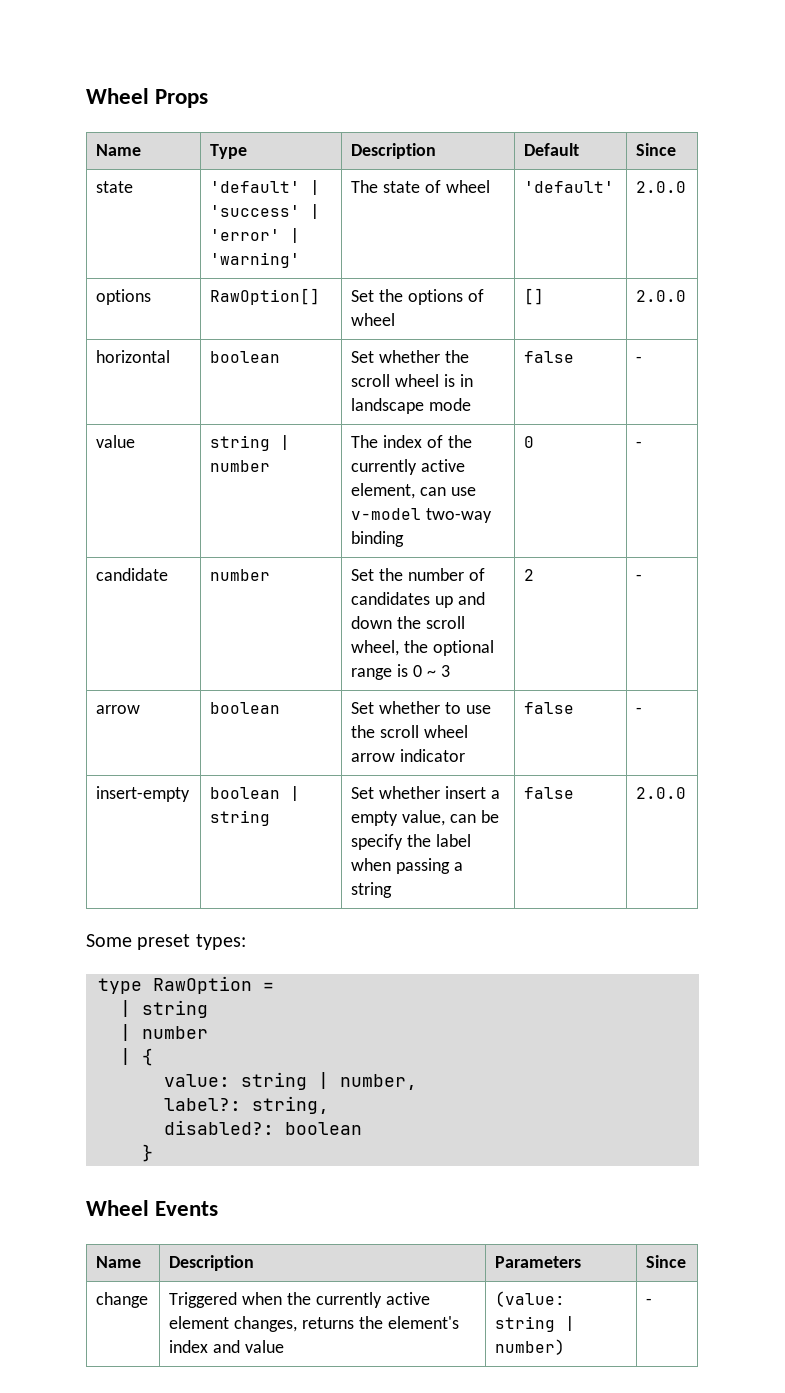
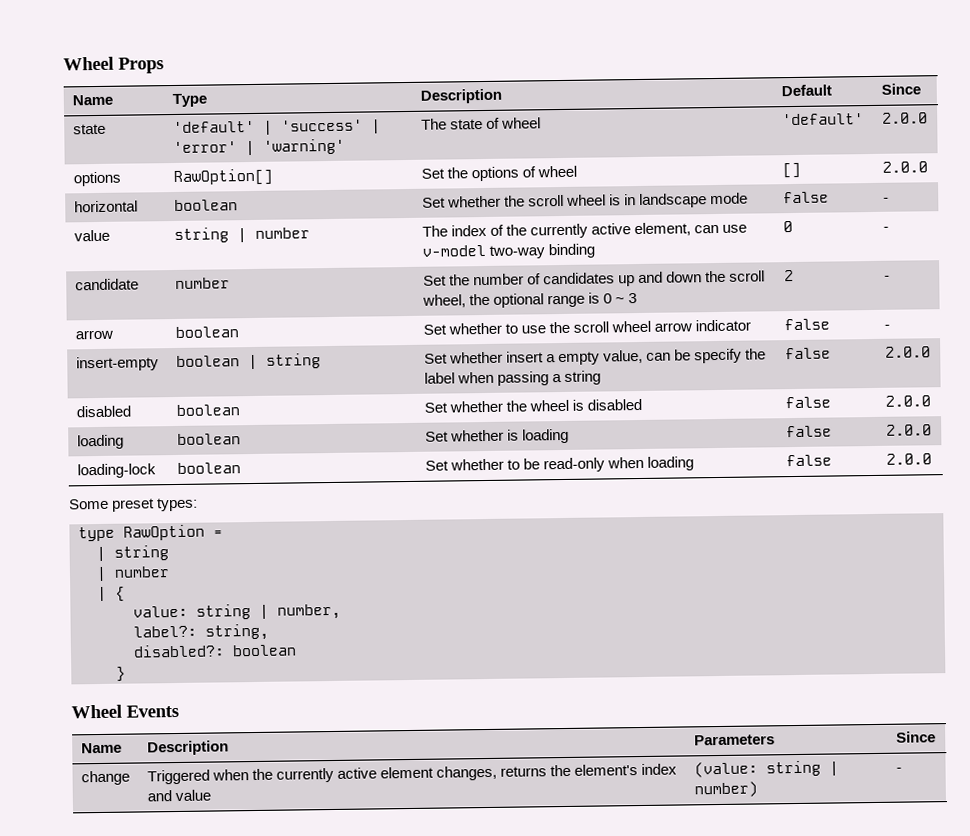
+ disabled | boolean | Set whether the wheel is disabled | false | 2.0.0
+ loading | boolean | Set whether is loading | false | 2.0.0
+ loading-lock | boolean | Set whether to be read-only when loading | false | 2.0.0

